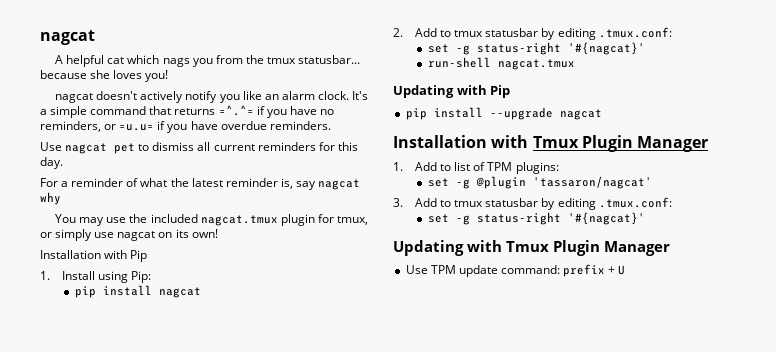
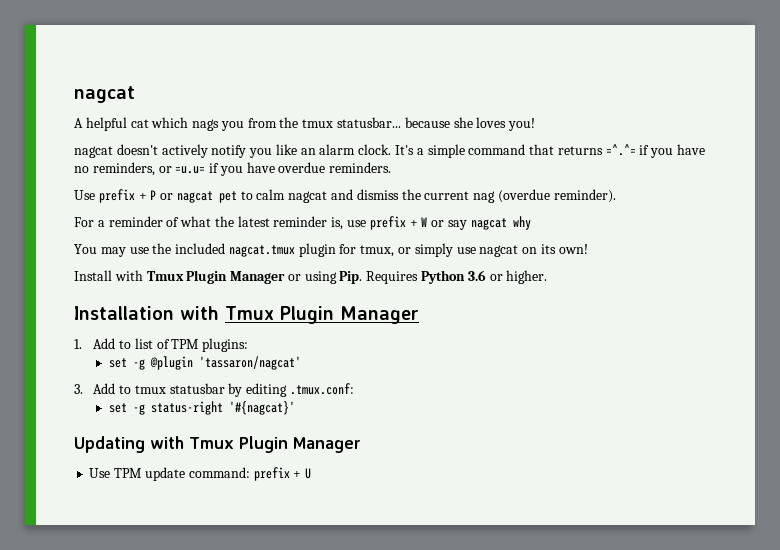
- Use nagcat pet to dismiss all current reminders for this day.
+ Use prefix + P or nagcat pet to calm nagcat and dismiss the current nag (overdue reminder).
- For a reminder of what the latest reminder is, say nagcat why
+ For a reminder of what the latest reminder is, use prefix + W or say nagcat why
- Installation with Pip
- 1. Install using Pip:
- pip install nagcat
- 2. Add to tmux statusbar by editing .tmux.conf:
- set -g status-right '#{nagcat}'
- run-shell nagcat.tmux
- Updating with Pip
- pip install --upgrade nagcat
+ Install with Tmux Plugin Manager or using Pip. Requires Python 3.6 or higher.

